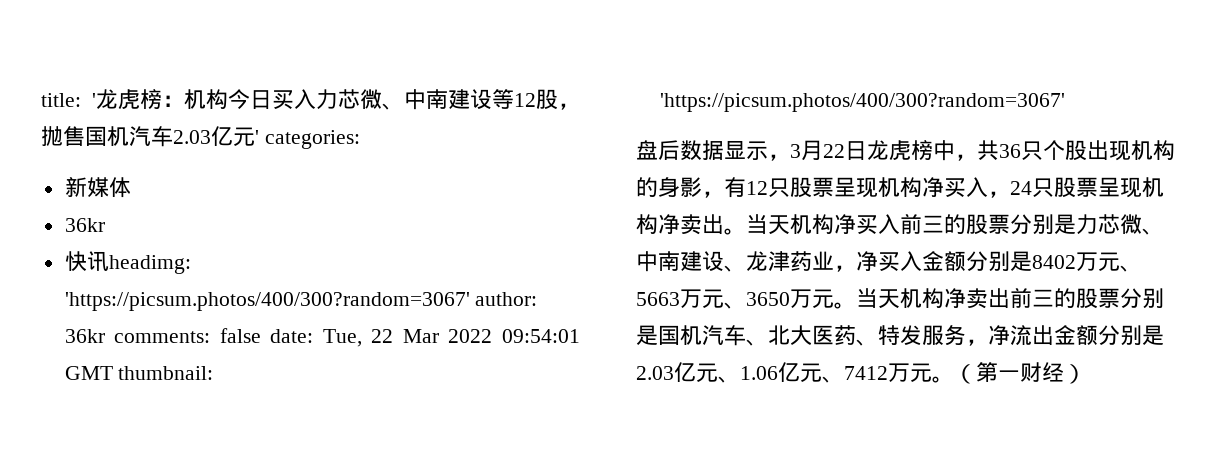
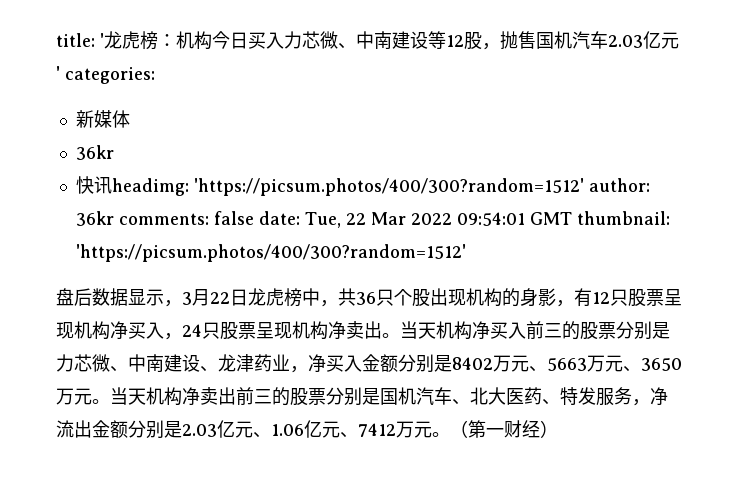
- 快讯headimg: 'https://picsum.photos/400/300?random=3067' author: 36kr comments: false date: Tue, 22 Mar 2022 09:54:01 GMT thumbnail: 'https://picsum.photos/400/300?random=3067'
+ 快讯headimg: 'https://picsum.photos/400/300?random=1512' author: 36kr comments: false date: Tue, 22 Mar 2022 09:54:01 GMT thumbnail: 'https://picsum.photos/400/300?random=1512'

